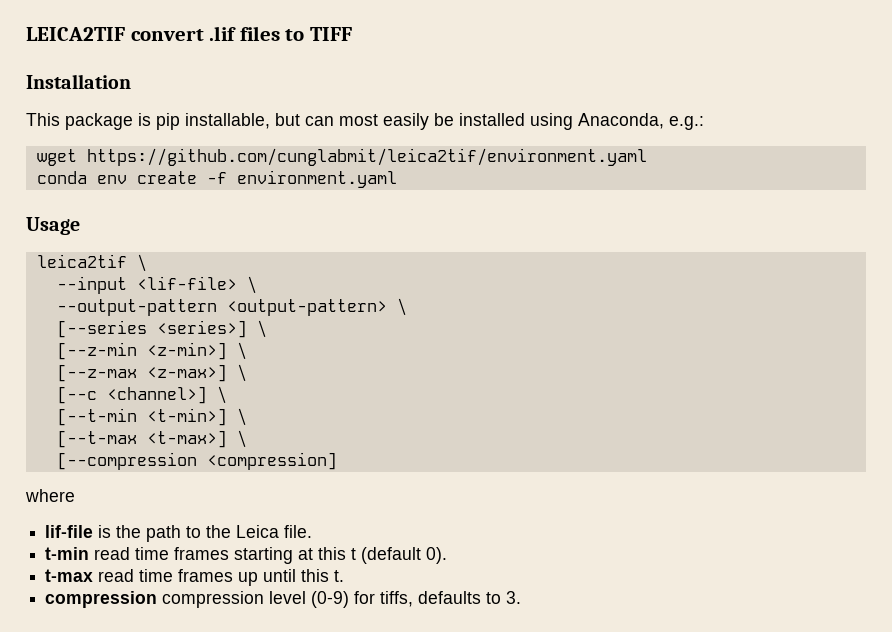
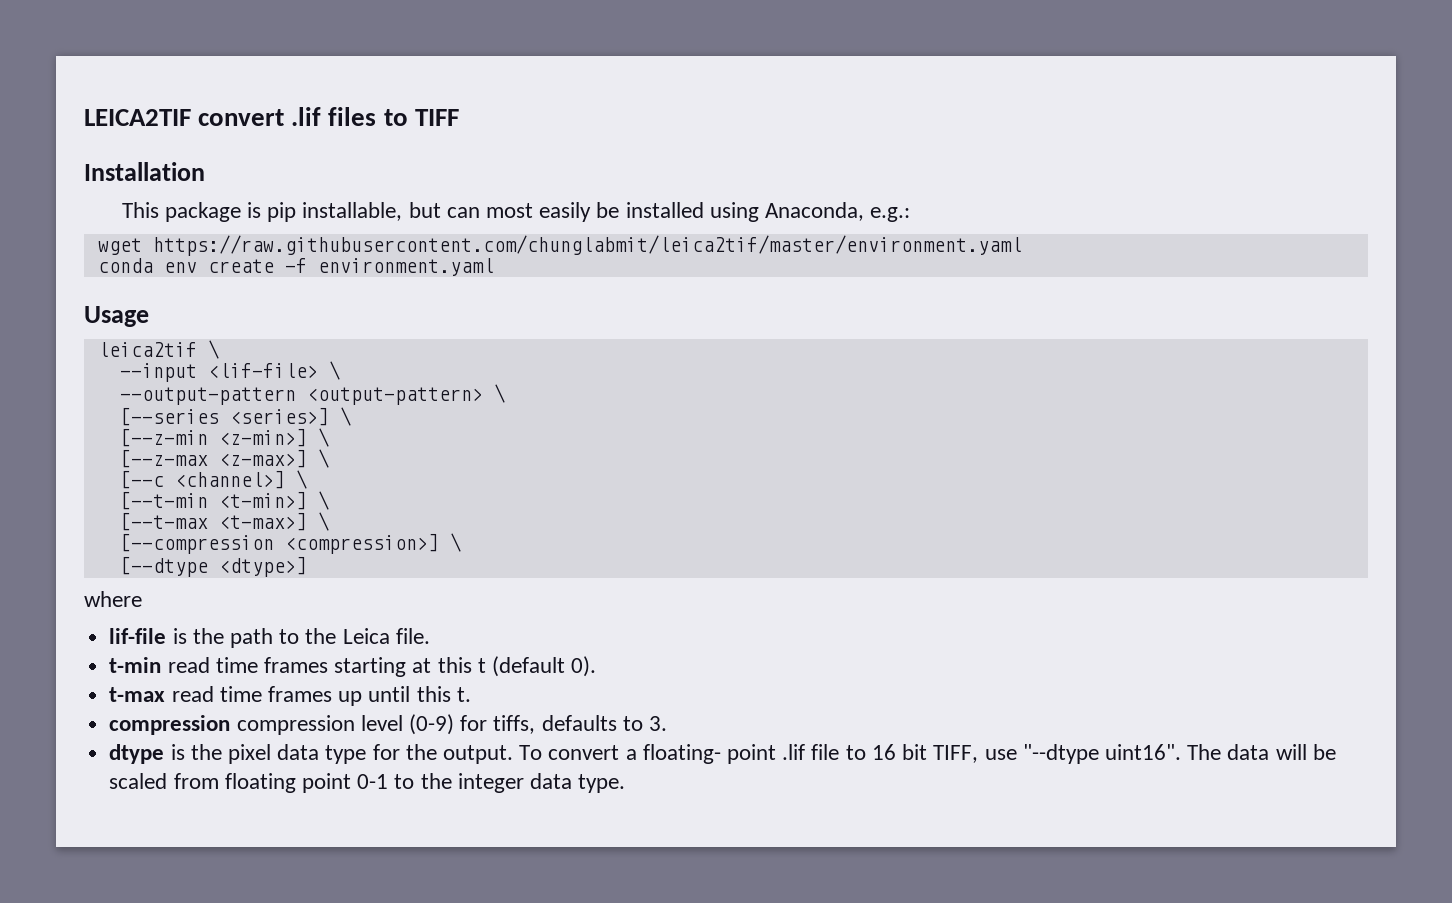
- wget https://github.com/cunglabmit/leica2tif/environment.yaml
+ wget https://raw.githubusercontent.com/chunglabmit/leica2tif/master/environment.yaml
- [--compression <compression]
+ [--compression <compression>] \
+ [--dtype <dtype>]
+ dtype is the pixel data type for the output. To convert a floating- point .lif file to 16 bit TIFF, use "--dtype uint16". The data will be scaled from floating point 0-1 to the integer data type.

